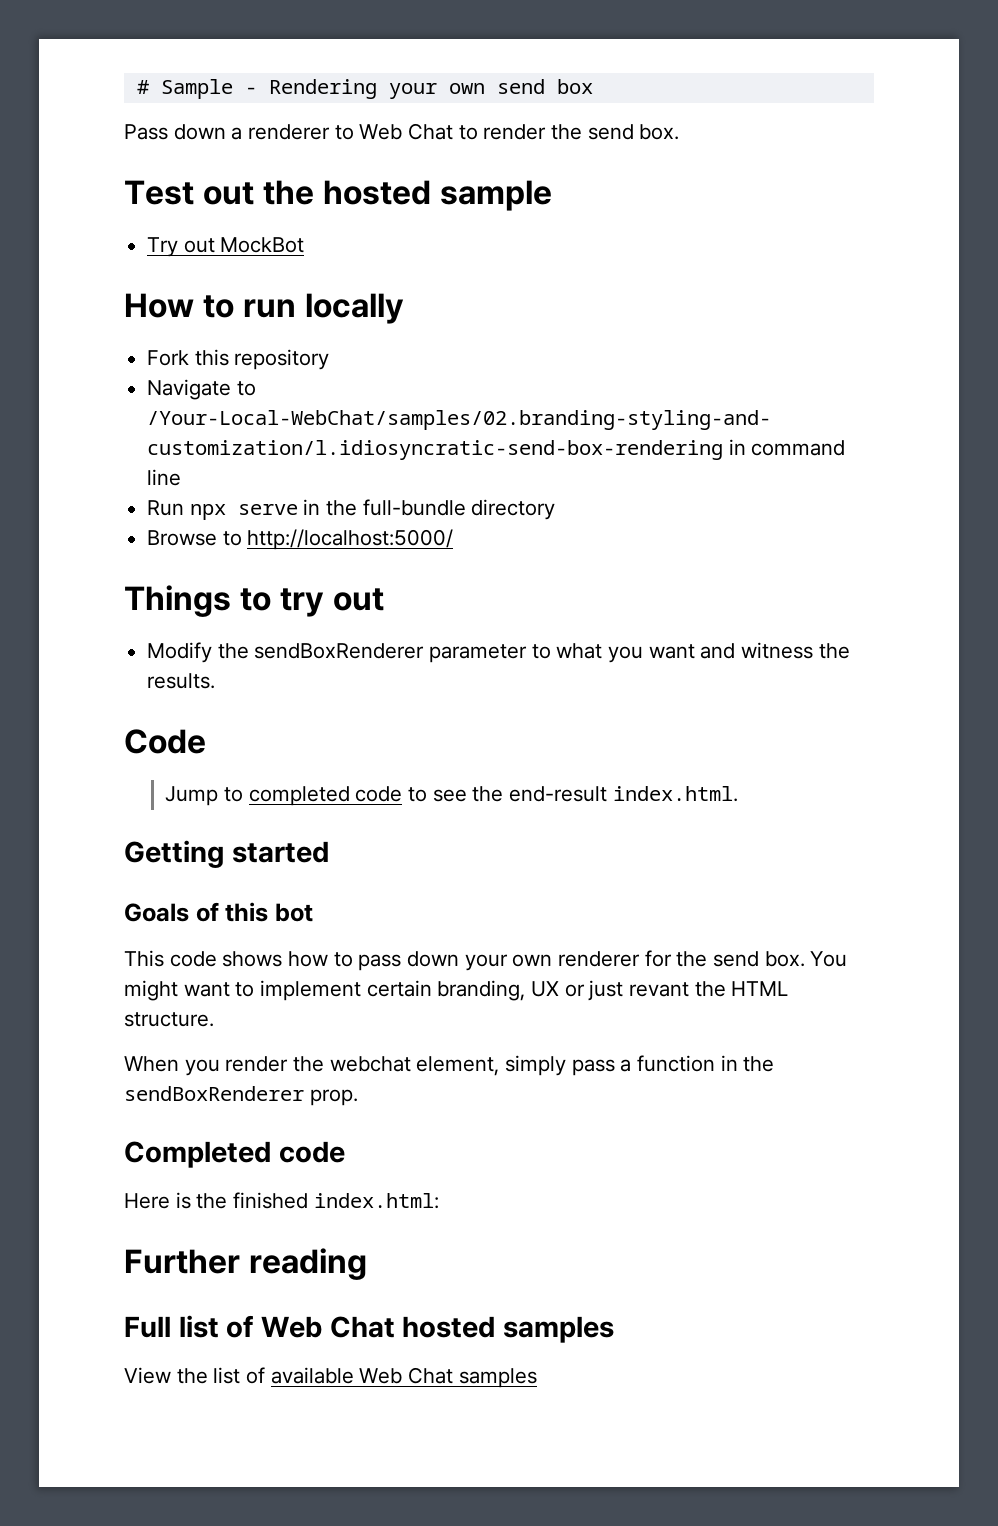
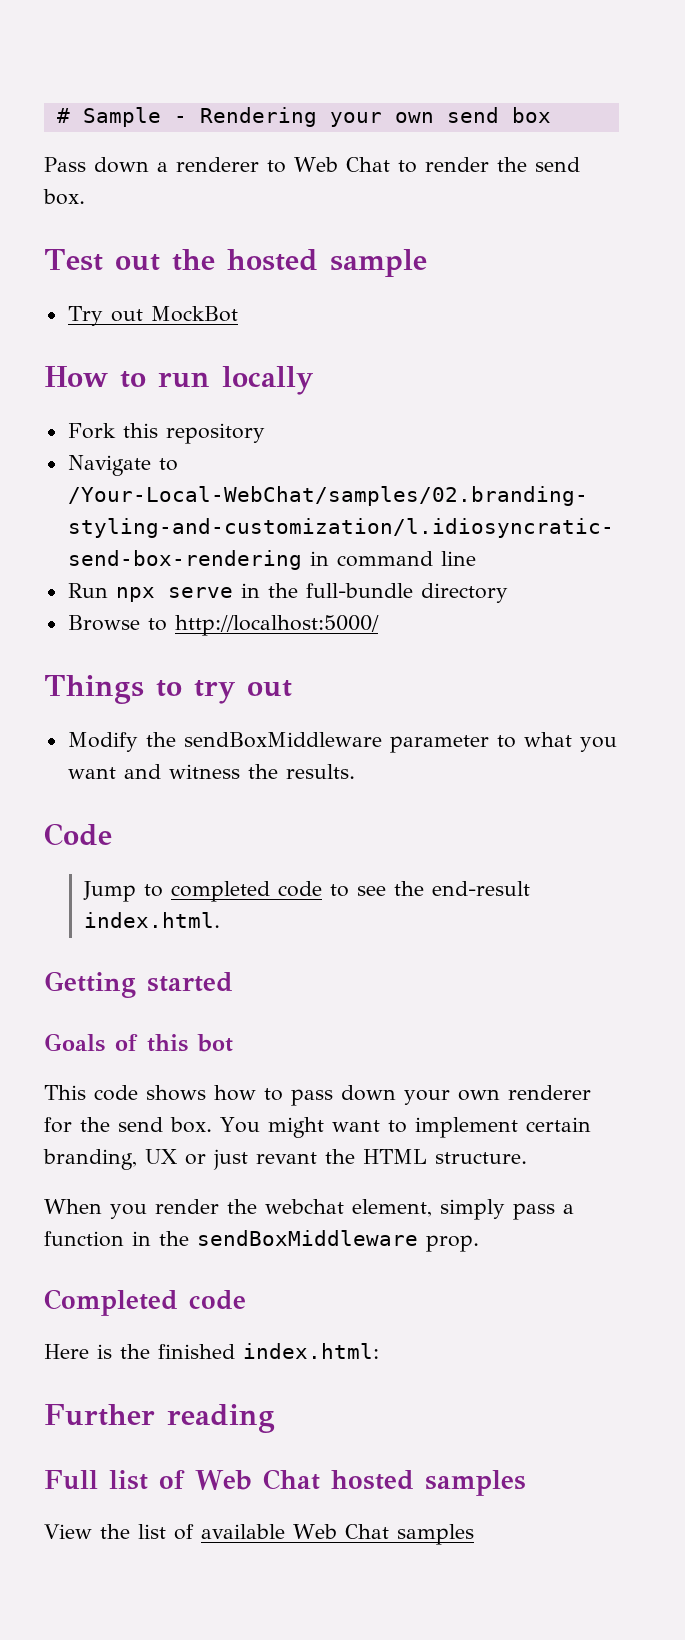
- Modify the sendBoxRenderer parameter to what you want and witness the results.
+ Modify the sendBoxMiddleware parameter to what you want and witness the results.
- When you render the webchat element, simply pass a function in the sendBoxRenderer prop.
+ When you render the webchat element, simply pass a function in the sendBoxMiddleware prop.

